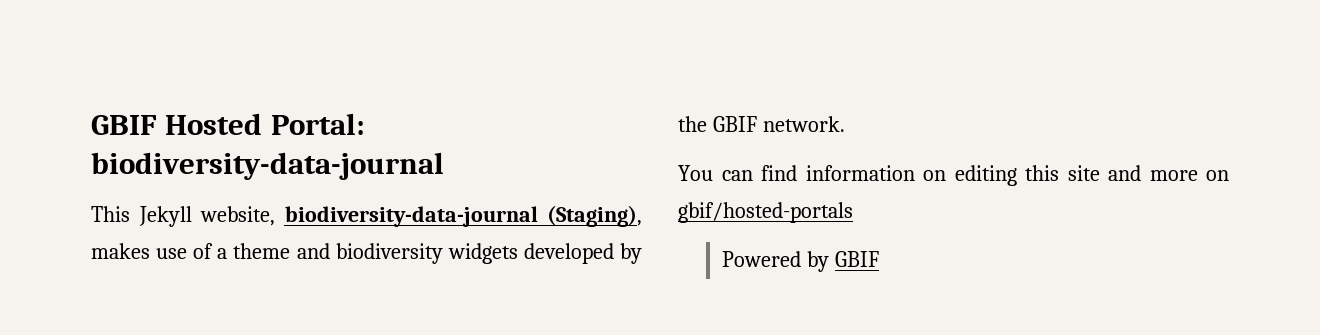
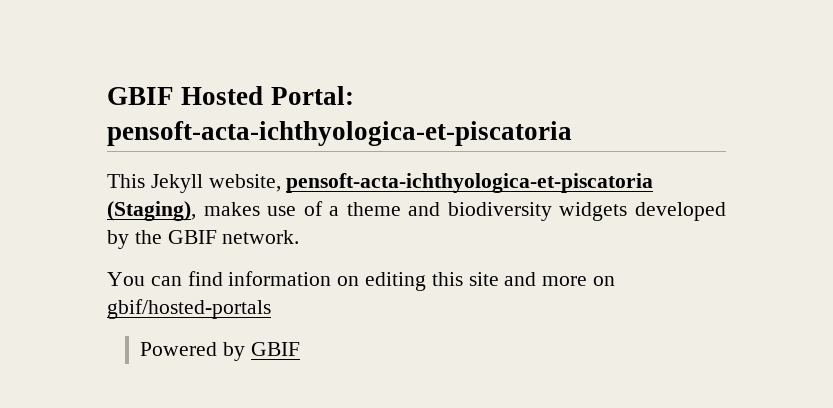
- GBIF Hosted Portal: biodiversity-data-journal
+ GBIF Hosted Portal: pensoft-acta-ichthyologica-et-piscatoria
- This Jekyll website, biodiversity-data-journal (Staging), makes use of a theme and biodiversity widgets developed by the GBIF network.
+ This Jekyll website, pensoft-acta-ichthyologica-et-piscatoria (Staging), makes use of a theme and biodiversity widgets developed by the GBIF network.

